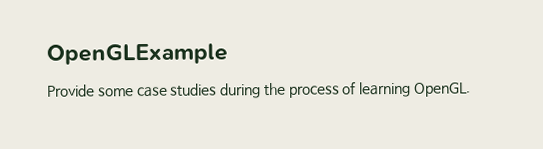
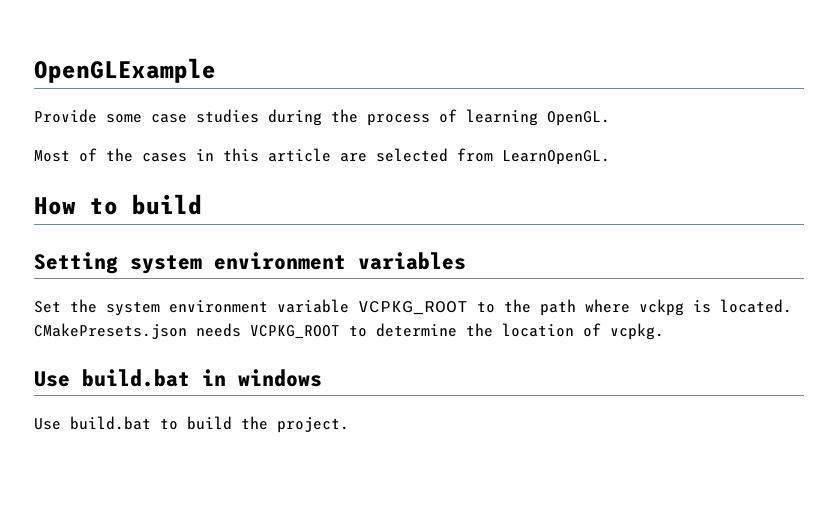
+ Most of the cases in this article are selected from LearnOpenGL.
+ How to build
+ Setting system environment variables
+ Set the system environment variable VCPKG_ROOT to the path where vckpg is located. CMakePresets.json needs VCPKG_ROOT to determine the location of vcpkg.
+ Use build.bat in windows
+ Use build.bat to build the project.

